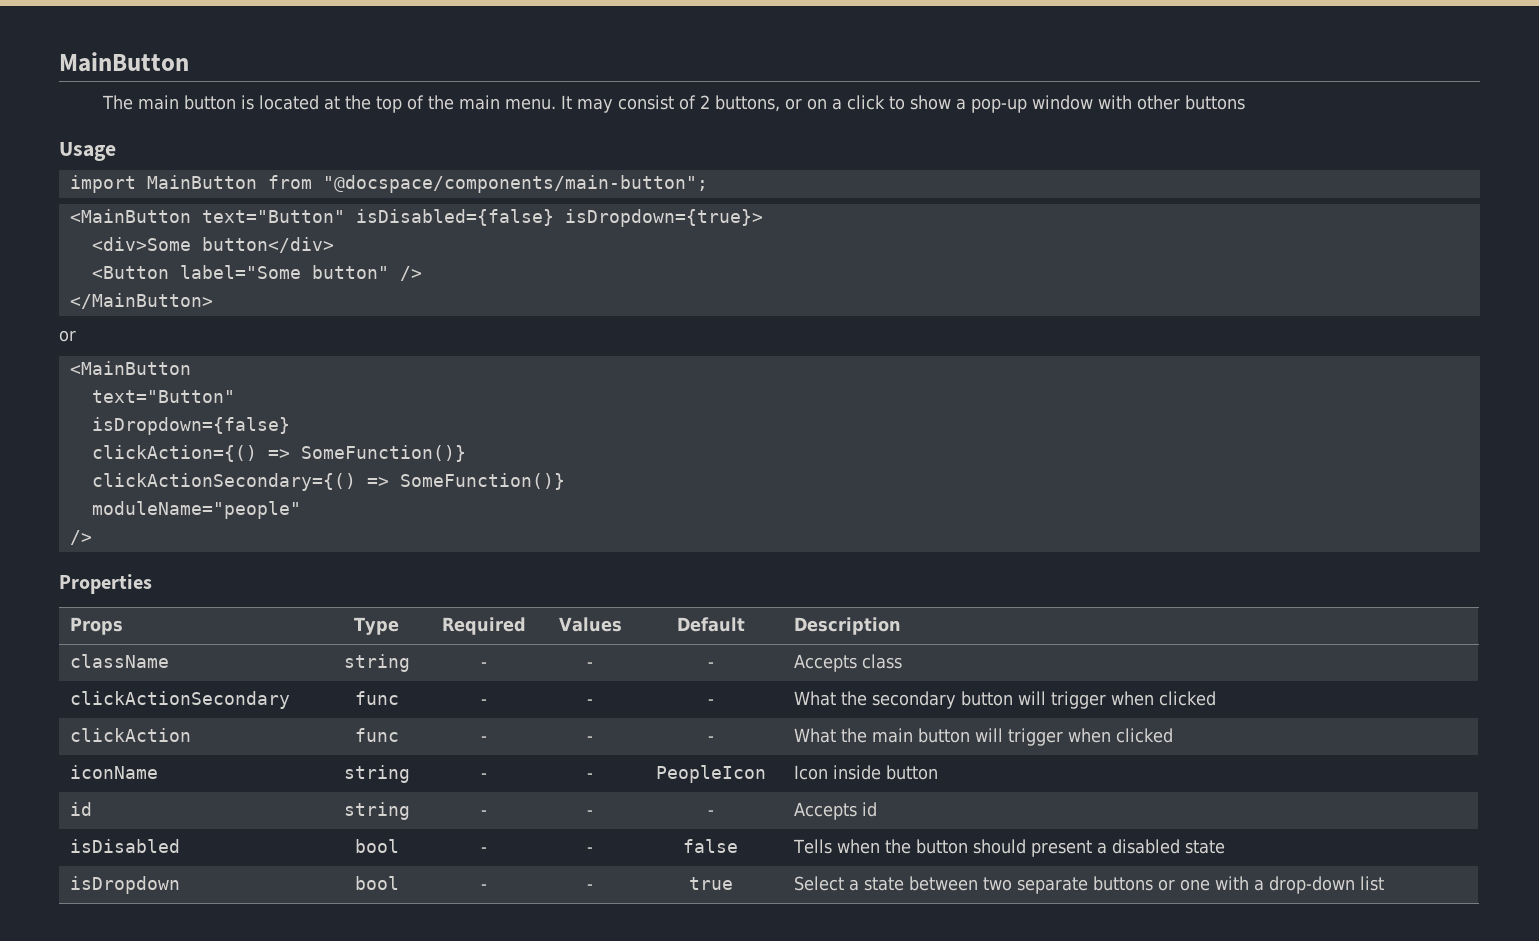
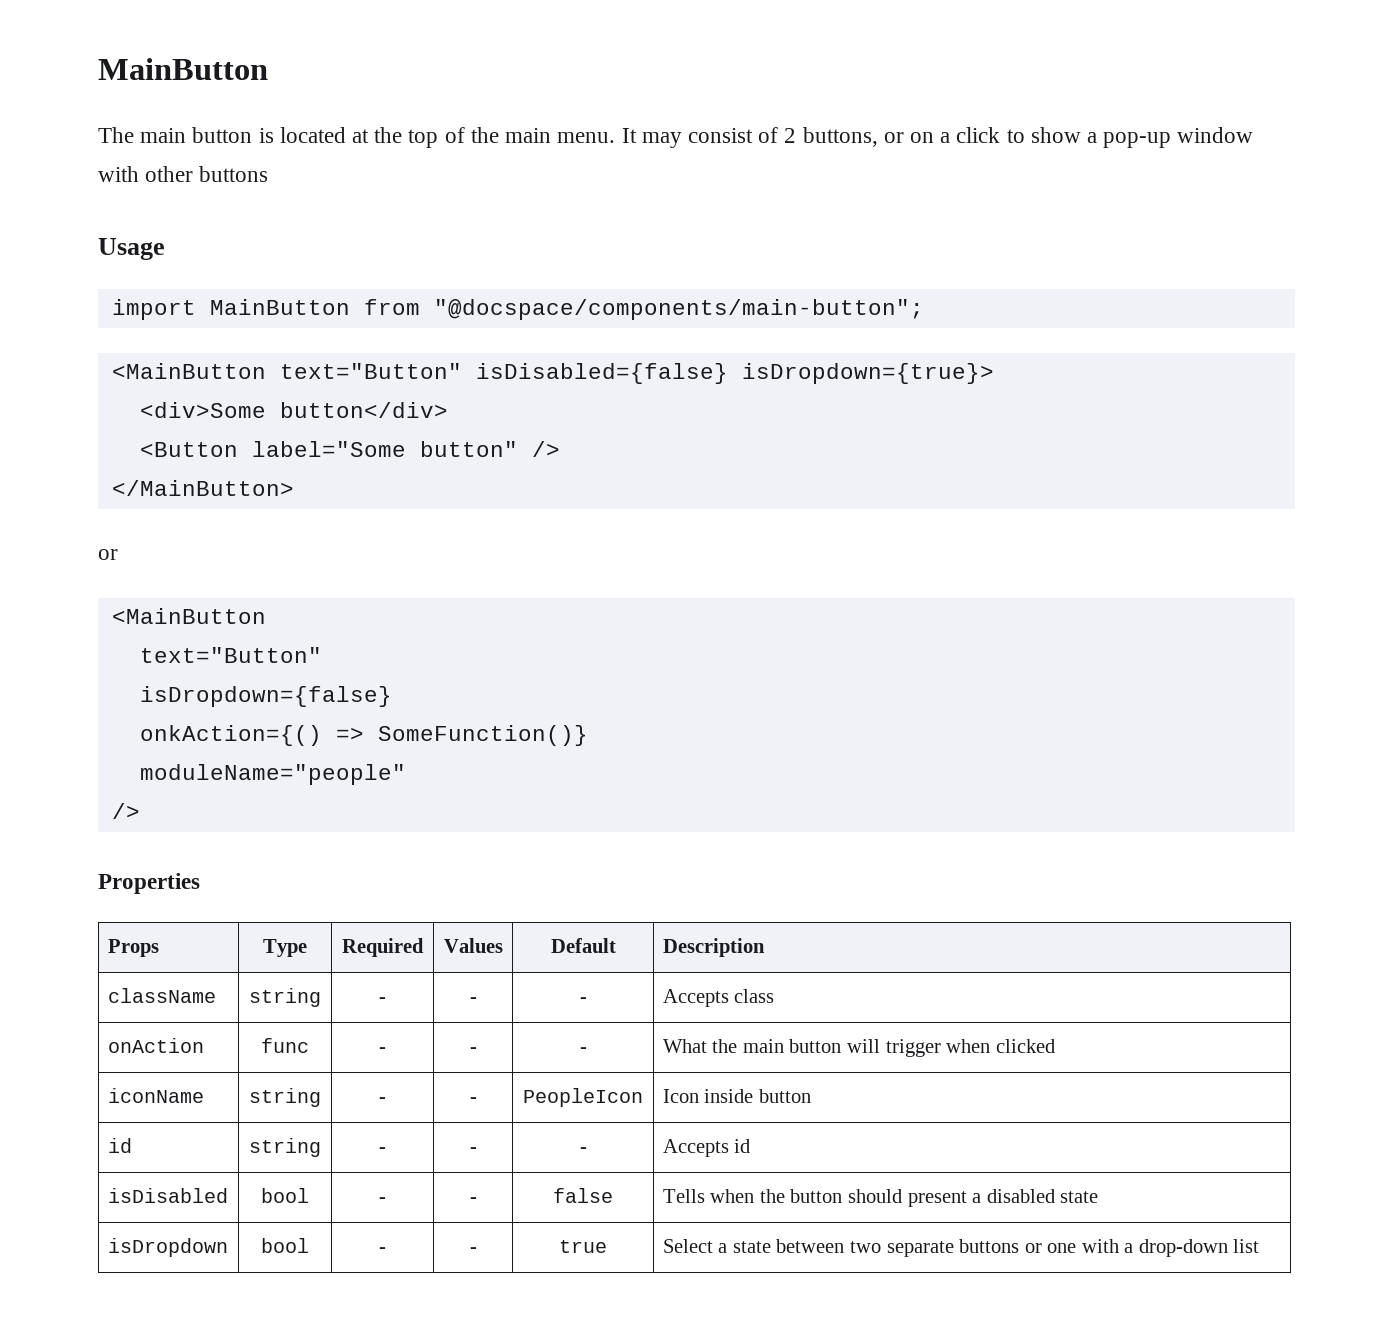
- clickAction={() => SomeFunction()}
- clickActionSecondary={() => SomeFunction()}
+ onkAction={() => SomeFunction()}
- clickActionSecondary | func | - | - | - | What the secondary button will trigger when clicked
- clickAction | func | - | - | - | What the main button will trigger when clicked
+ onAction | func | - | - | - | What the main button will trigger when clicked

